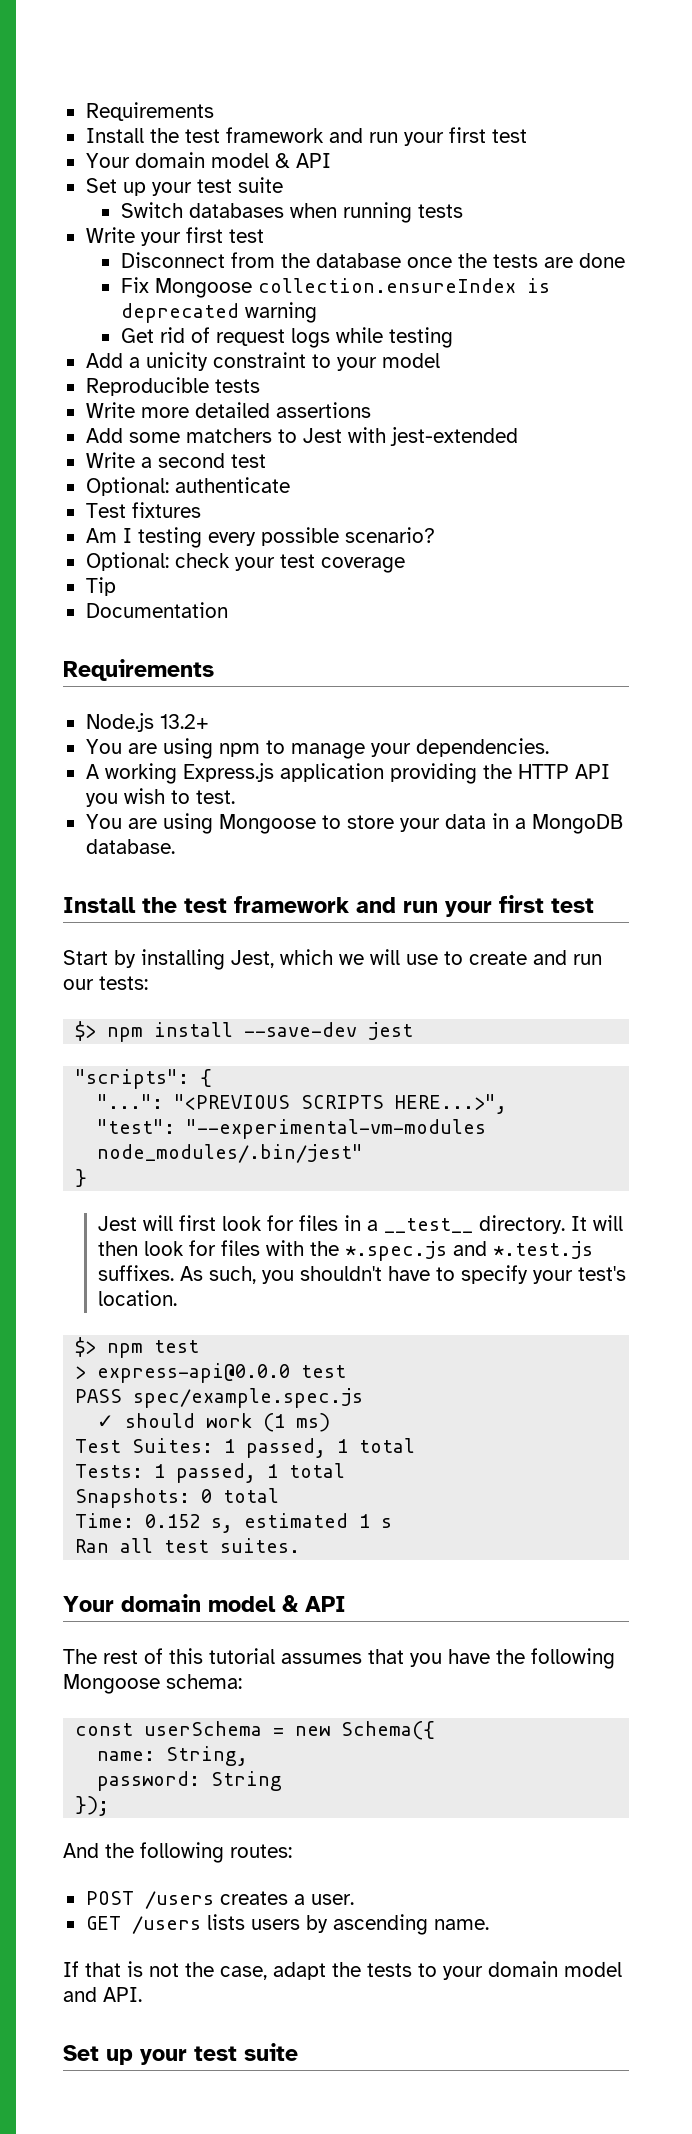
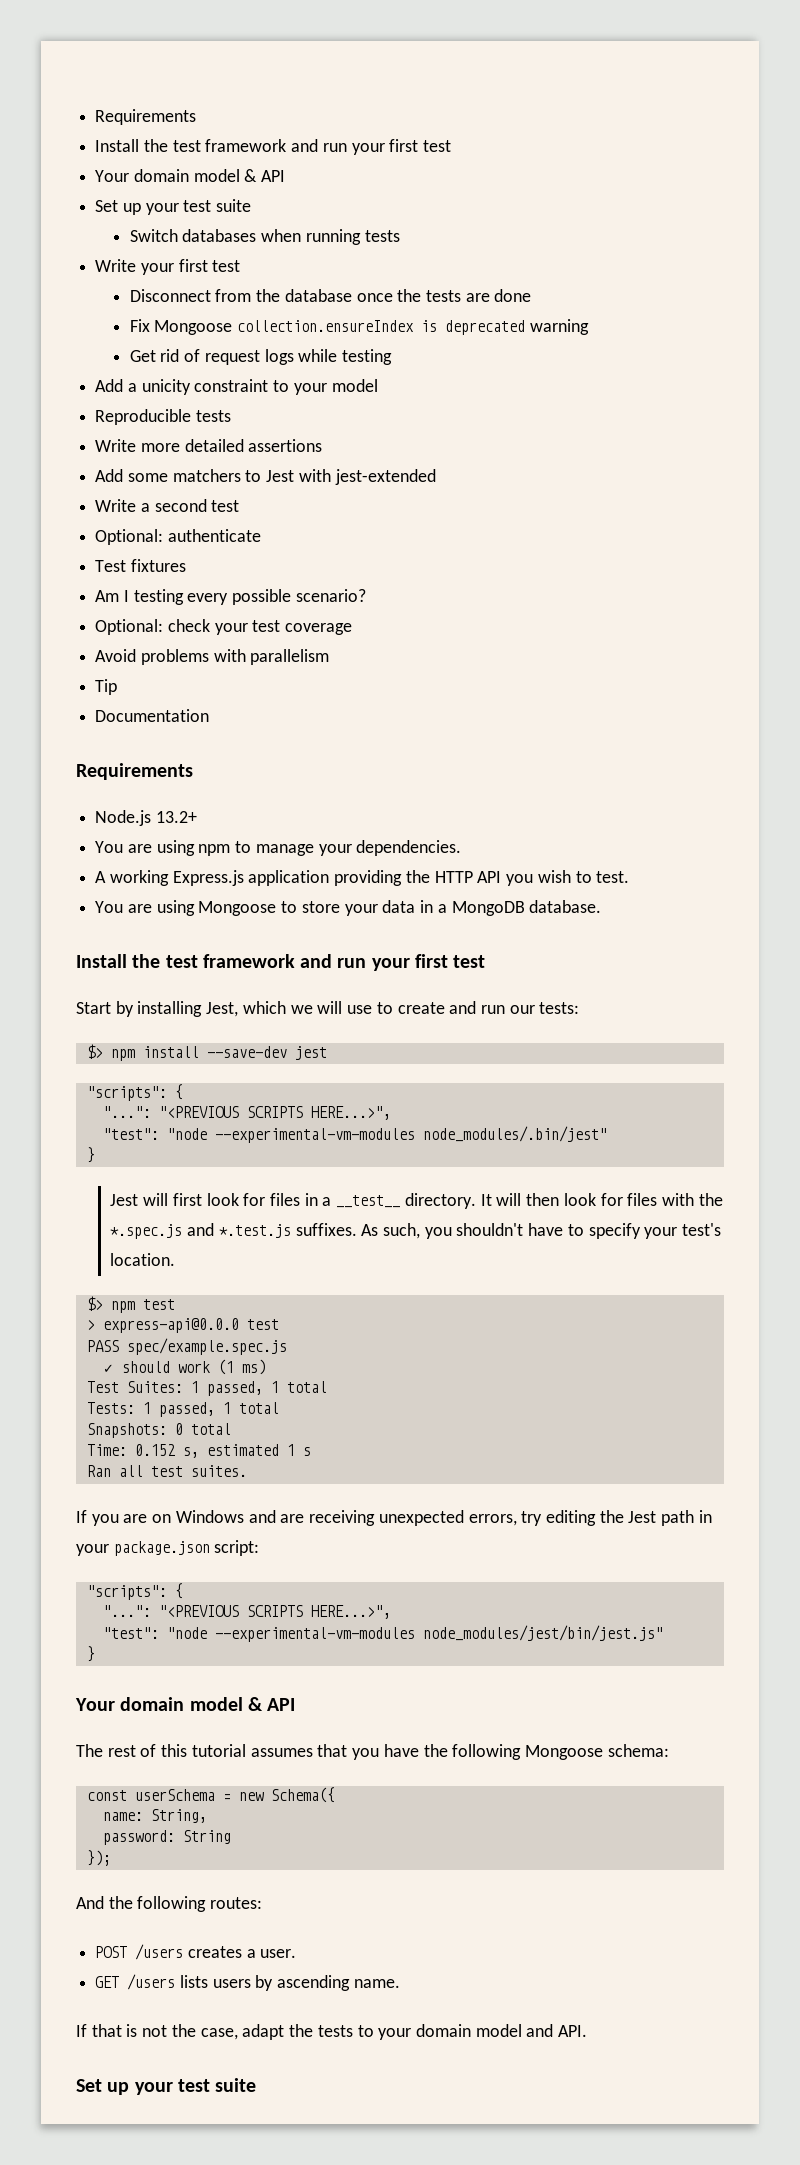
+ Avoid problems with parallelism
- "test": "--experimental-vm-modules node_modules/.bin/jest"
+ "test": "node --experimental-vm-modules node_modules/.bin/jest"
+ If you are on Windows and are receiving unexpected errors, try editing the Jest path in your package.json script:
+ "scripts": {
+ "...": "<PREVIOUS SCRIPTS HERE...>",
+ "test": "node --experimental-vm-modules node_modules/jest/bin/jest.js"
+ }

